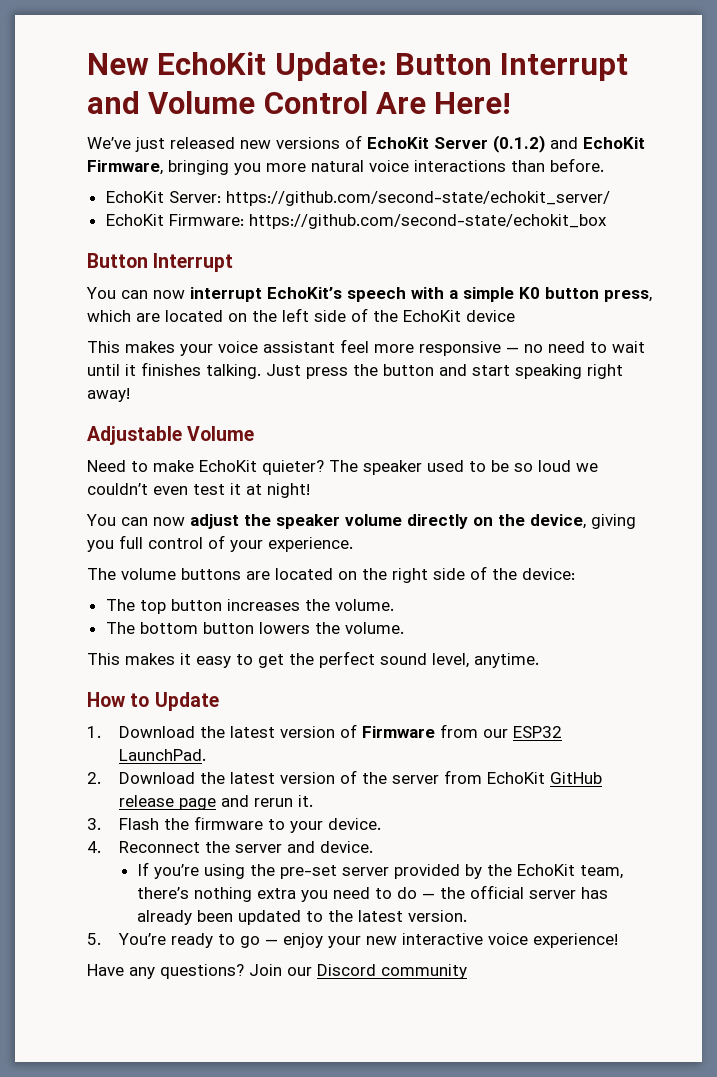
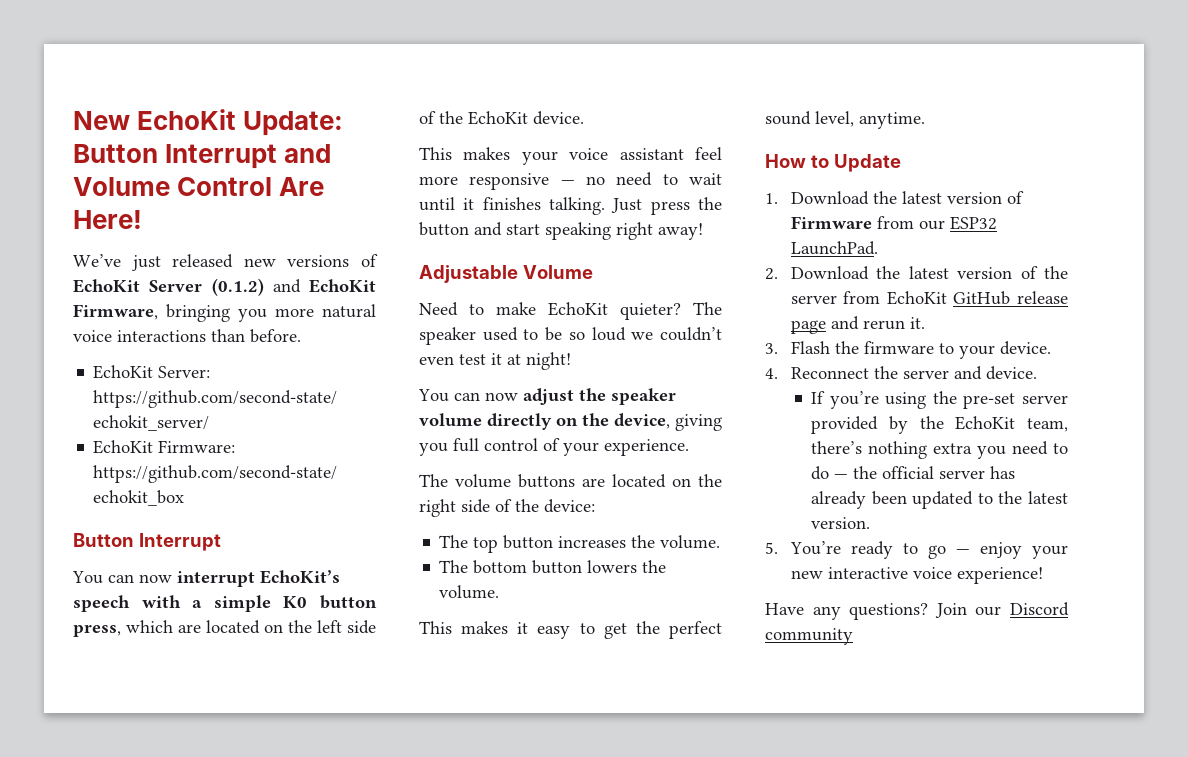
- You can now interrupt EchoKit’s speech with a simple K0 button press, which are located on the left side of the EchoKit device
+ You can now interrupt EchoKit’s speech with a simple K0 button press, which are located on the left side of the EchoKit device.

